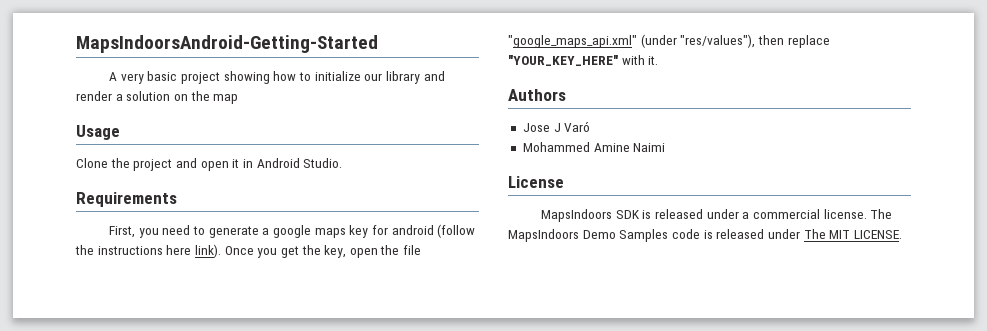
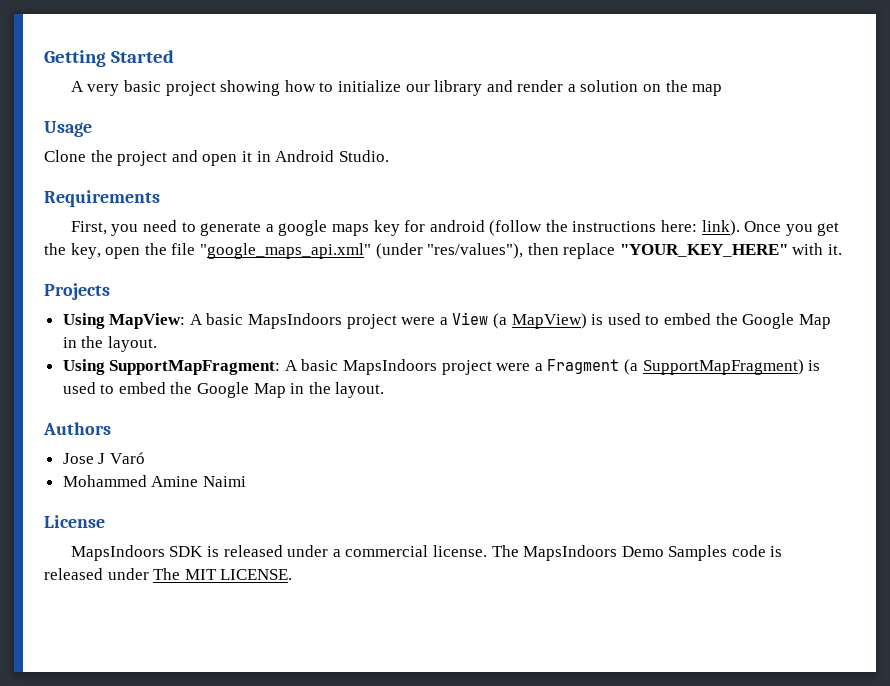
- MapsIndoorsAndroid-Getting-Started
+ Getting Started
- First, you need to generate a google maps key for android (follow the instructions here link).
+ First, you need to generate a google maps key for android (follow the instructions here: link).
+ Projects
+ Using MapView: A basic MapsIndoors project were a View (a MapView) is used to embed the Google Map in the layout.
+ Using SupportMapFragment: A basic MapsIndoors project were a Fragment (a SupportMapFragment) is used to embed the Google Map in the layout.

